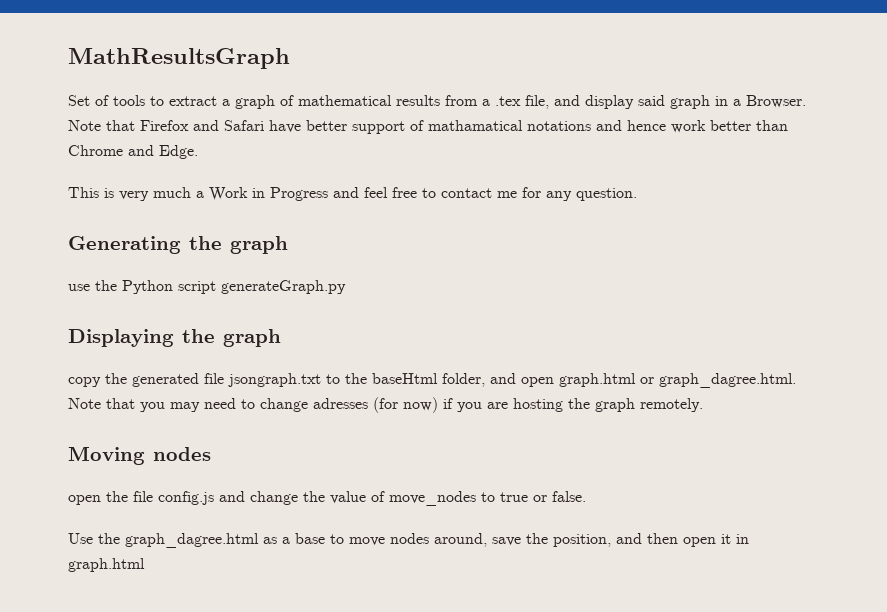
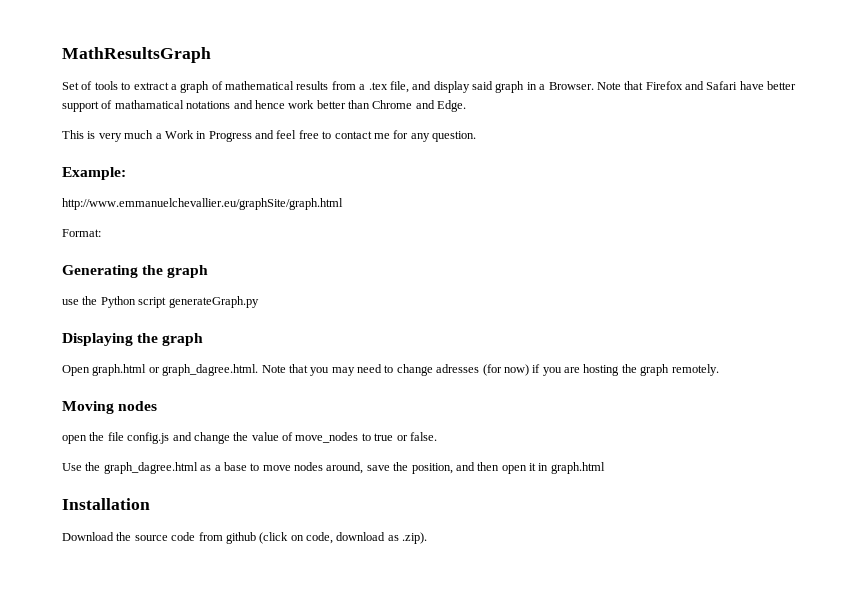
+ Example:
+ http://www.emmanuelchevallier.eu/graphSite/graph.html
+ Format:
- copy the generated file jsongraph.txt to the baseHtml folder, and open graph.html or graph_dagree.html. Note that you may need to change adresses (for now) if you are hosting the graph remotely.
+ Open graph.html or graph_dagree.html. Note that you may need to change adresses (for now) if you are hosting the graph remotely.
+ Installation
+ Download the source code from github (click on code, download as .zip).

